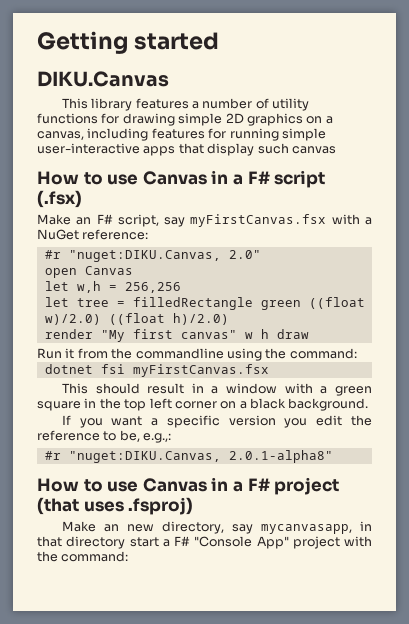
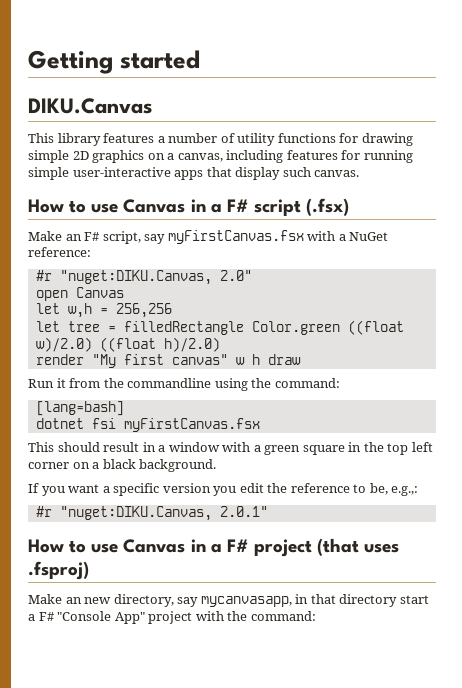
- This library features a number of utility functions for drawing simple 2D graphics on a canvas, including features for running simple user-interactive apps that display such canvas
+ This library features a number of utility functions for drawing simple 2D graphics on a canvas, including features for running simple user-interactive apps that display such canvas.
- let tree = filledRectangle green ((float w)/2.0) ((float h)/2.0)
+ let tree = filledRectangle Color.green ((float w)/2.0) ((float h)/2.0)
+ [lang=bash]
- #r "nuget:DIKU.Canvas, 2.0.1-alpha8"
+ #r "nuget:DIKU.Canvas, 2.0.1"

